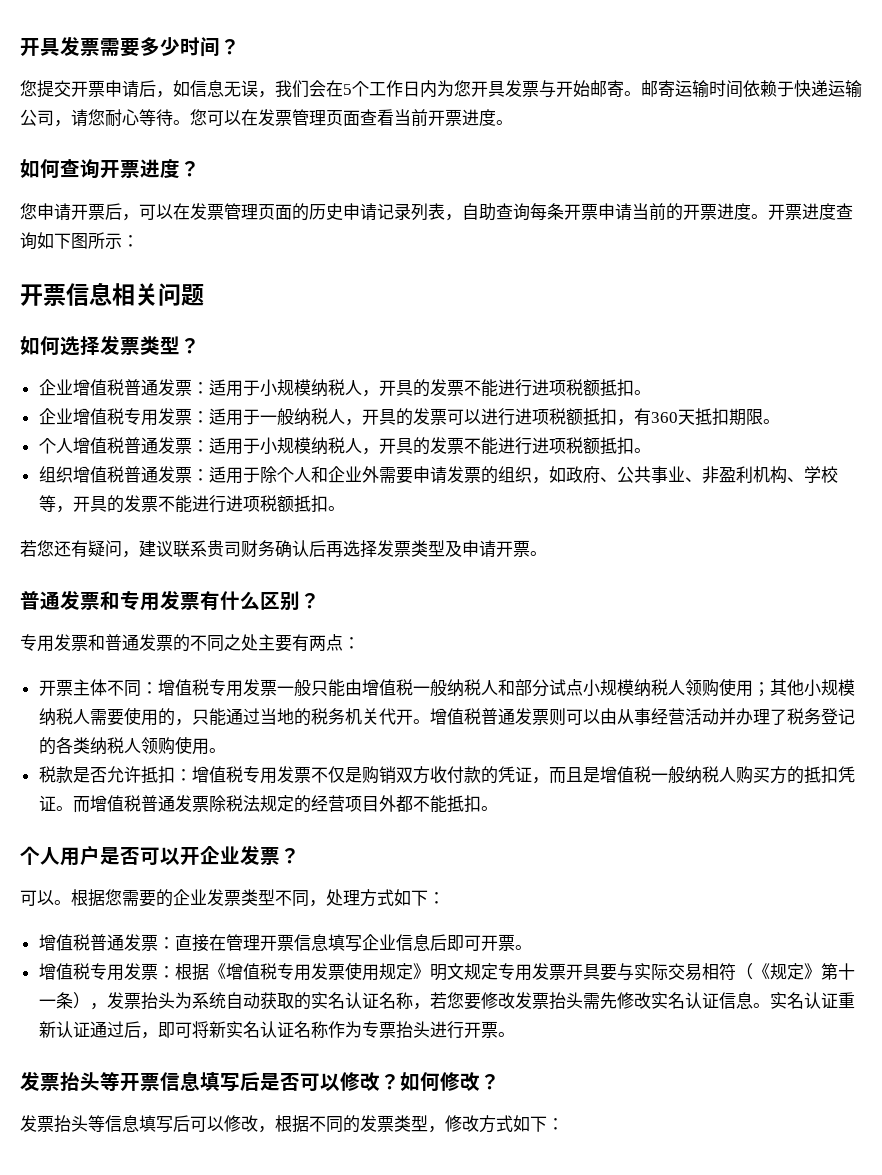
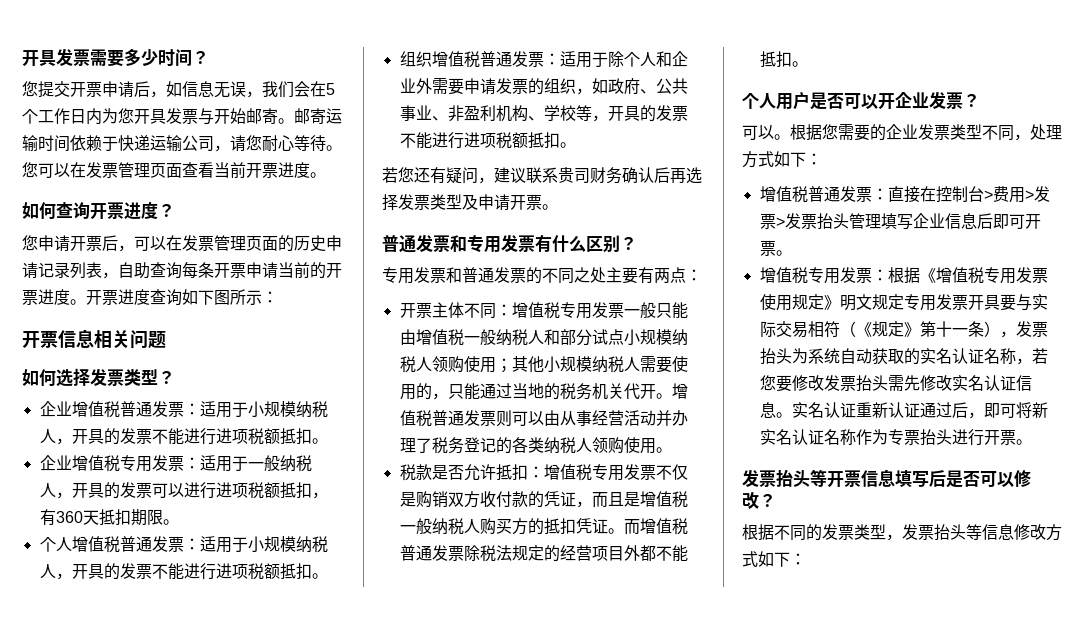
- 增值税普通发票：直接在管理开票信息填写企业信息后即可开票。
+ 增值税普通发票：直接在控制台>费用>发票>发票抬头管理填写企业信息后即可开票。
- 发票抬头等开票信息填写后是否可以修改？如何修改？
- 发票抬头等信息填写后可以修改，根据不同的发票类型，修改方式如下：
+ 发票抬头等开票信息填写后是否可以修改？
+ 根据不同的发票类型，发票抬头等信息修改方式如下：

